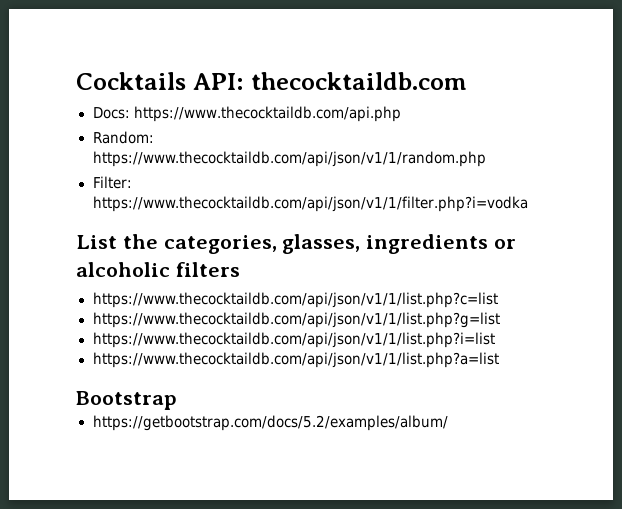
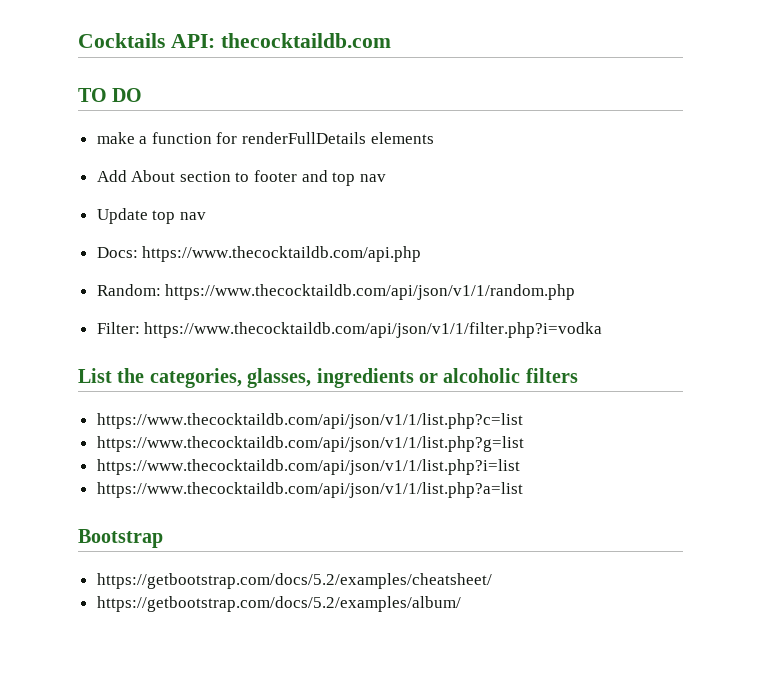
+ TO DO
+ make a function for renderFullDetails elements
+ Add About section to footer and top nav
+ Update top nav
+ https://getbootstrap.com/docs/5.2/examples/cheatsheet/

